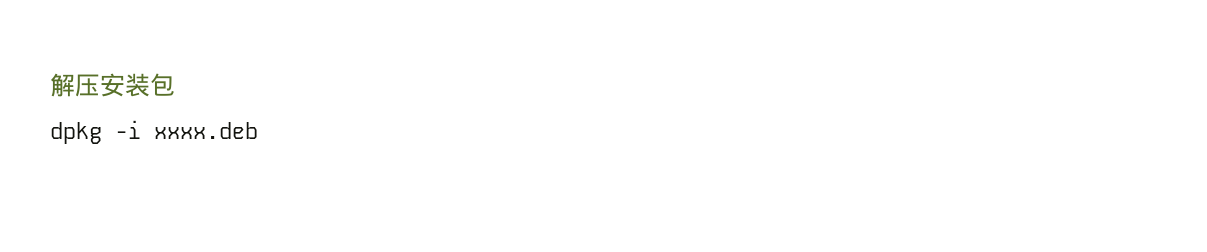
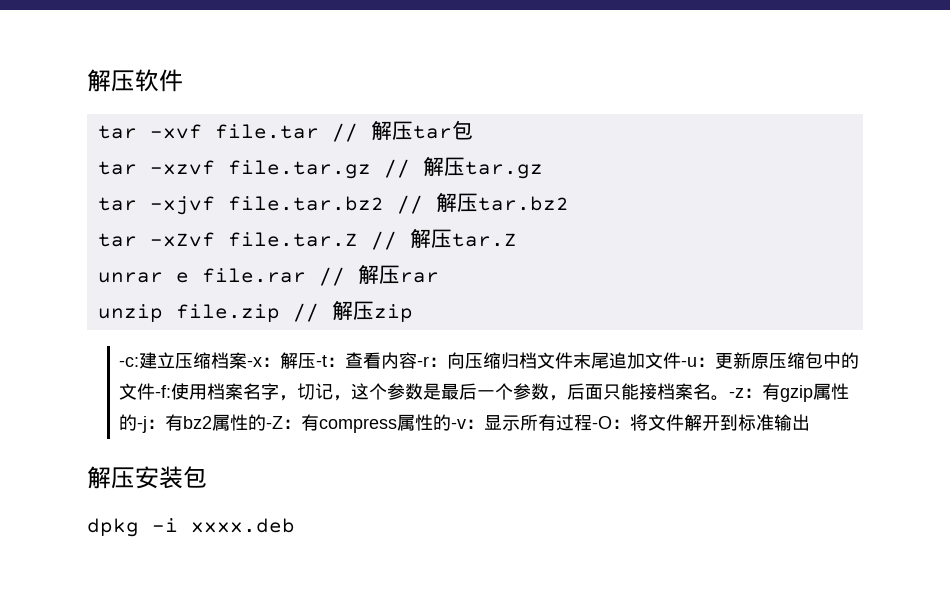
+ 解压软件
+ tar –xvf file.tar // 解压tar包
+ tar -xzvf file.tar.gz // 解压tar.gz
+ tar -xjvf file.tar.bz2 // 解压tar.bz2
+ tar –xZvf file.tar.Z // 解压tar.Z
+ unrar e file.rar // 解压rar
+ unzip file.zip // 解压zip
+ -c:建立压缩档案-x：解压-t：查看内容-r：向压缩归档文件末尾追加文件-u：更新原压缩包中的文件-f:使用档案名字，切记，这个参数是最后一个参数，后面只能接档案名。-z：有gzip属性的-j：有bz2属性的-Z：有compress属性的-v：显示所有过程-O：将文件解开到标准输出

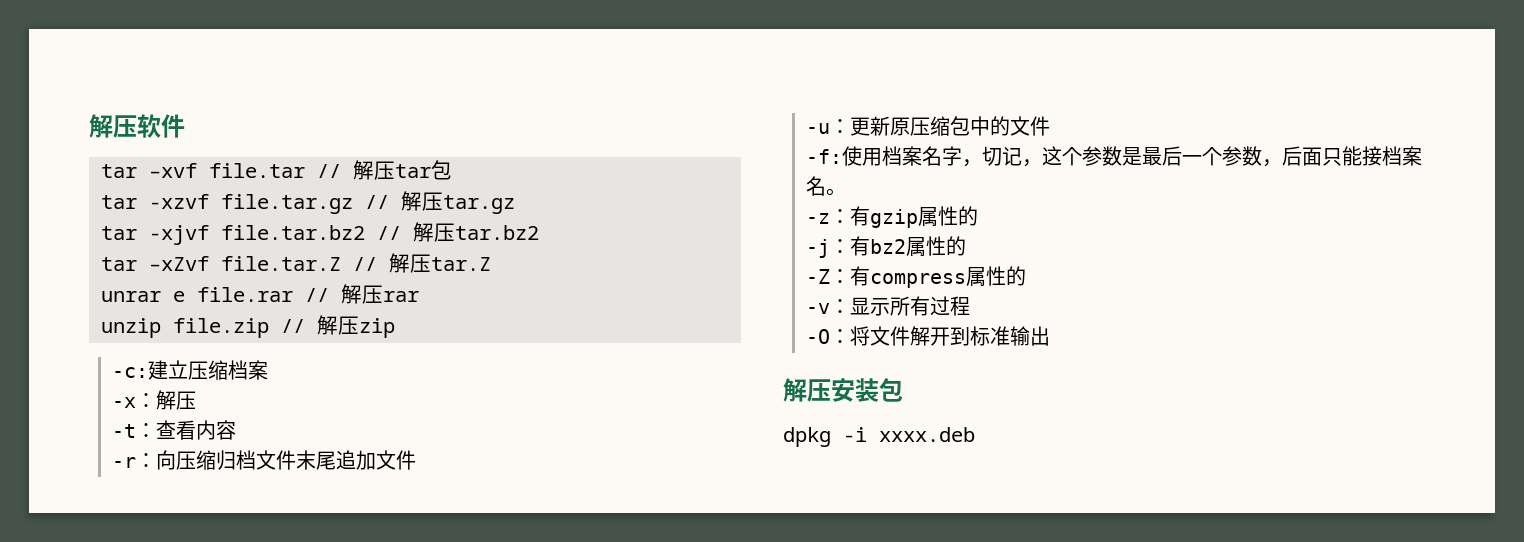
- 建立压缩档案-x：解压-t：
+ 建立压缩档案
+ -x：解压
+ -t：
- 查看内容-r：
+ 查看内容
+ -r：
- 向压缩归档文件末尾追加文件-u：
+ 向压缩归档文件末尾追加文件
+ -u：
- 更新原压缩包中的文件-f:
+ 更新原压缩包中的文件
+ -f:
- 使用档案名字，切记，这个参数是最后一个参数，后面只能接档案名。-z：
+ 使用档案名字，切记，这个参数是最后一个参数，后面只能接档案名。
+ -z：
- 有gzip属性的-j：
+ 有gzip属性的
+ -j：
- 有bz2属性的-Z：
+ 有bz2属性的
+ -Z：
- 有compress属性的-v：
+ 有compress属性的
+ -v：
- 显示所有过程-O：
+ 显示所有过程
+ -O：

